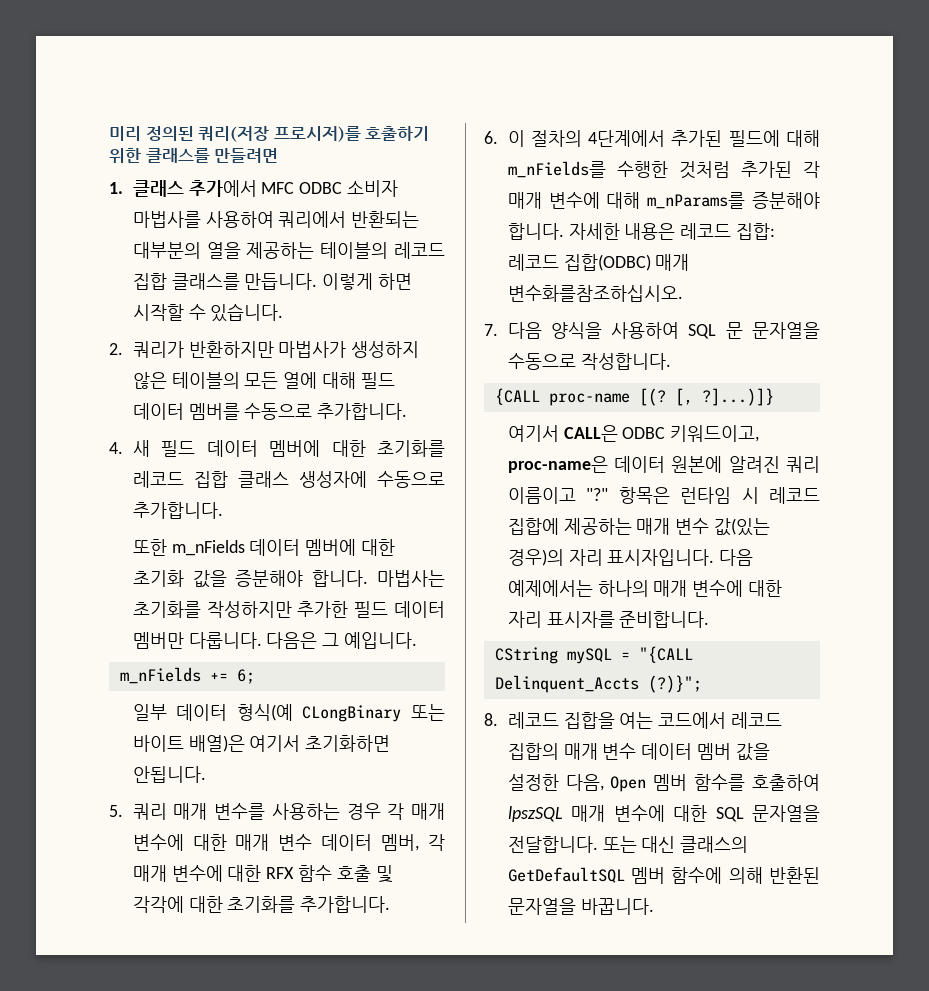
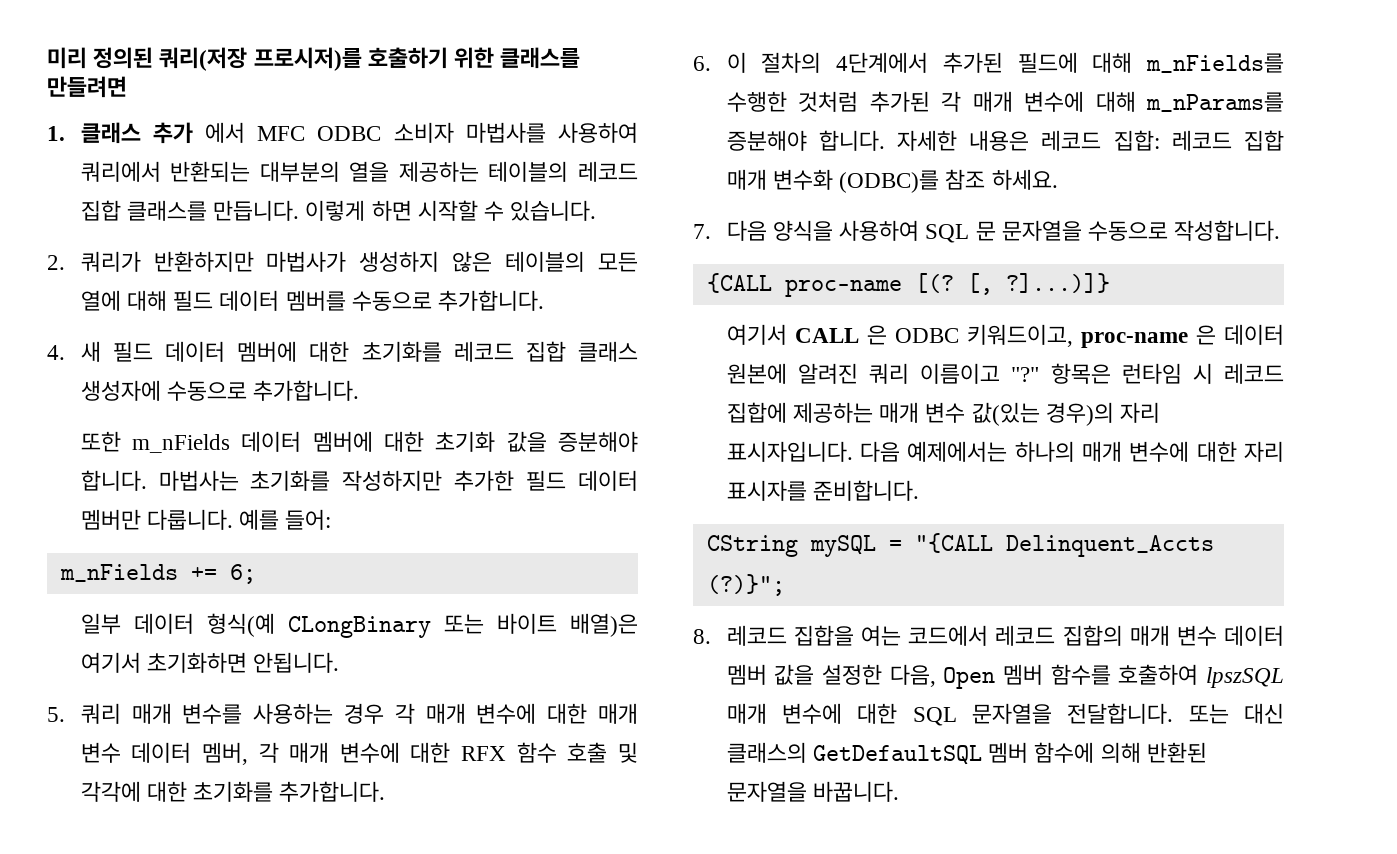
- 1. 클래스 추가에서 MFC ODBC 소비자 마법사를 사용하여 쿼리에서 반환되는 대부분의 열을 제공하는 테이블의 레코드 집합 클래스를 만듭니다.
+ 1. 클래스 추가 에서 MFC ODBC 소비자 마법사를 사용하여 쿼리에서 반환되는 대부분의 열을 제공하는 테이블의 레코드 집합 클래스를 만듭니다.
- 다음은 그 예입니다.
+ 예를 들어:
- 자세한 내용은 레코드 집합: 레코드 집합(ODBC) 매개 변수화를참조하십시오.
+ 자세한 내용은 레코드 집합: 레코드 집합 매개 변수화 (ODBC)를 참조 하세요.
- 여기서 CALL은 ODBC 키워드이고, proc-name은 데이터 원본에 알려진 쿼리 이름이고 "?"
+ 여기서 CALL 은 ODBC 키워드이고, proc-name 은 데이터 원본에 알려진 쿼리 이름이고 "?"

